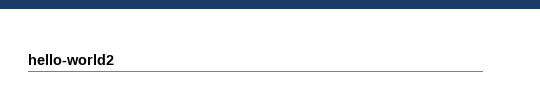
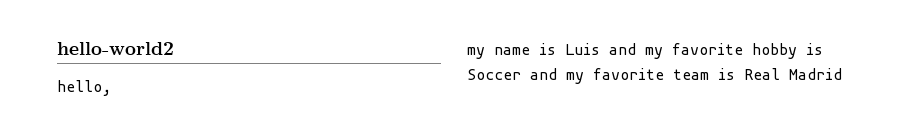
+ hello,
+ my name is Luis and my favorite hobby is Soccer and my favorite team is Real Madrid

